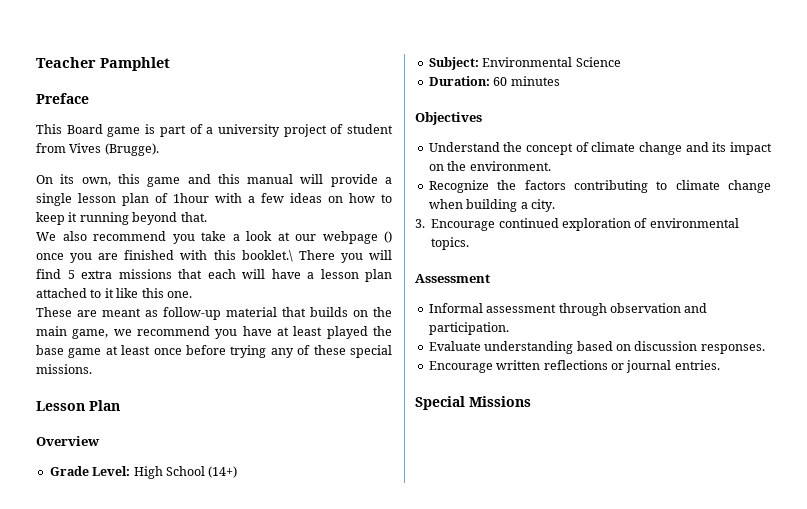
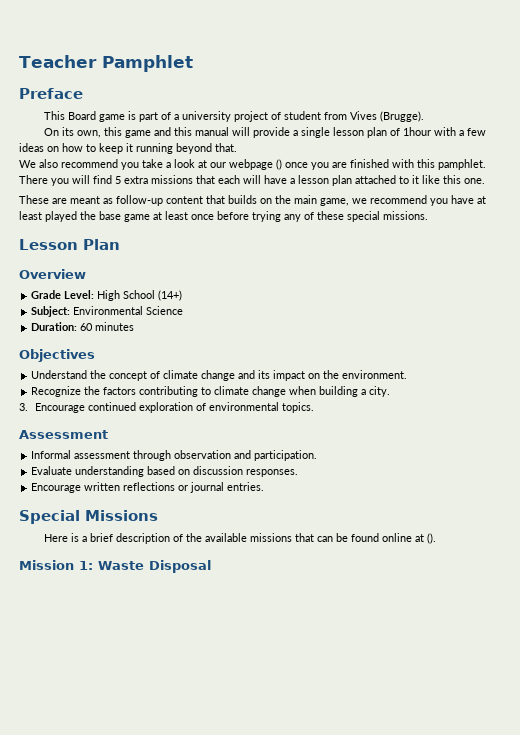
- We also recommend you take a look at our webpage () once you are finished with this booklet.\ There you will find 5 extra missions that each will have a lesson plan attached to it like this one.
+ We also recommend you take a look at our webpage () once you are finished with this pamphlet. There you will find 5 extra missions that each will have a lesson plan attached to it like this one.
- These are meant as follow-up material that builds on the main game, we recommend you have at least played the base game at least once before trying any of these special missions.
+ These are meant as follow-up content that builds on the main game, we recommend you have at least played the base game at least once before trying any of these special missions.
+ Here is a brief description of the available missions that can be found online at ().
+ Mission 1: Waste Disposal

